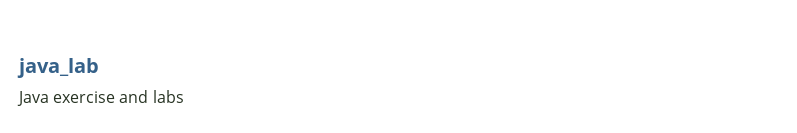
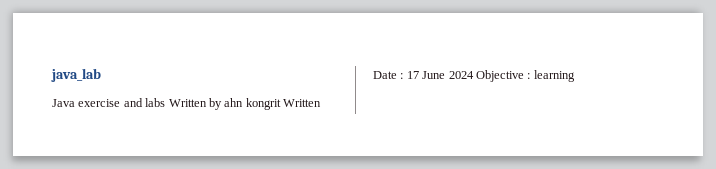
- Java exercise and labs
+ Java exercise and labs Written by ahn kongrit Written Date : 17 June 2024 Objective : learning

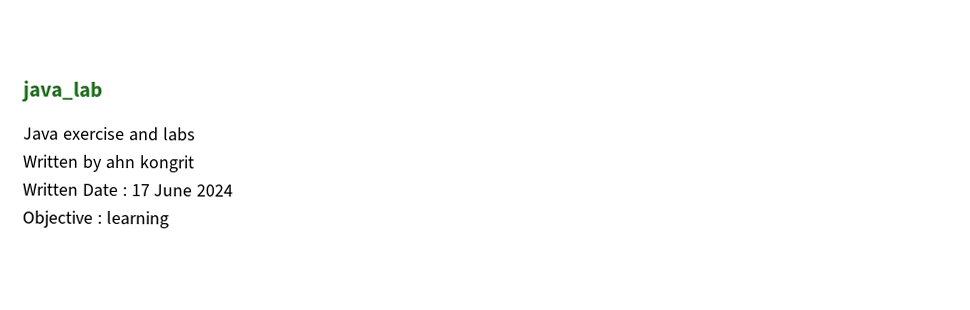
- Java exercise and labs Written by ahn kongrit Written Date : 17 June 2024 Objective : learning
+ Java exercise and labs
+ Written by ahn kongrit
+ Written Date : 17 June 2024
+ Objective : learning

